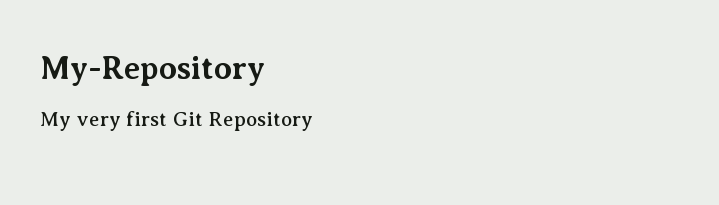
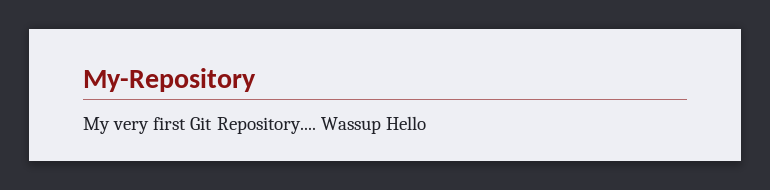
- My very first Git Repository
+ My very first Git Repository.... Wassup Hello

